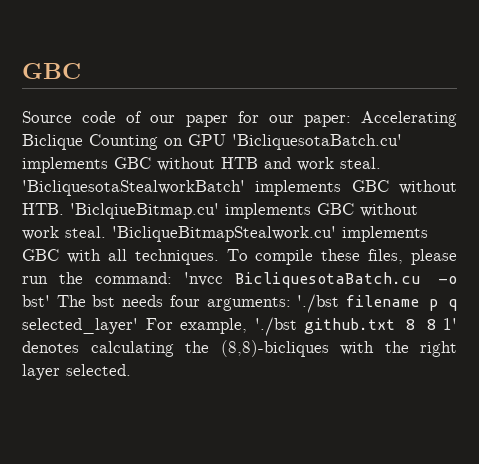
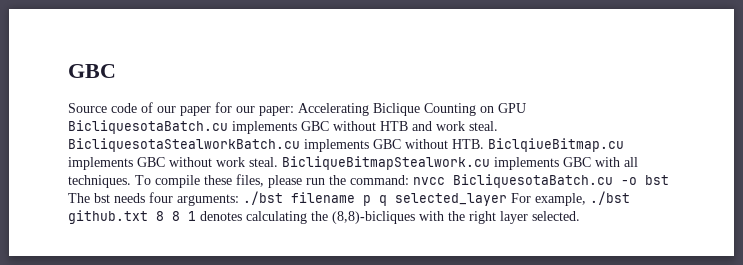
- Source code of our paper for our paper: Accelerating Biclique Counting on GPU 'BicliquesotaBatch.cu' implements GBC without HTB and work steal.
+ Source code of our paper for our paper: Accelerating Biclique Counting on GPU BicliquesotaBatch.cu implements GBC without HTB and work steal.
- 'BicliquesotaStealworkBatch' implements GBC without HTB. 'BiclqiueBitmap.cu' implements GBC without work steal.
+ BicliquesotaStealworkBatch.cu implements GBC without HTB. BiclqiueBitmap.cu implements GBC without work steal.
- 'BicliqueBitmapStealwork.cu' implements GBC with all techniques.
+ BicliqueBitmapStealwork.cu implements GBC with all techniques.
- To compile these files, please run the command: 'nvcc BicliquesotaBatch.cu -o bst' The bst needs four arguments: './bst filename p q selected_layer' For example, './bst github.txt 8 8 1' denotes calculating the (8,8)-bicliques with the right layer selected.
+ To compile these files, please run the command: nvcc BicliquesotaBatch.cu -o bst The bst needs four arguments: ./bst filename p q selected_layer For example, ./bst github.txt 8 8 1 denotes calculating the (8,8)-bicliques with the right layer selected.

